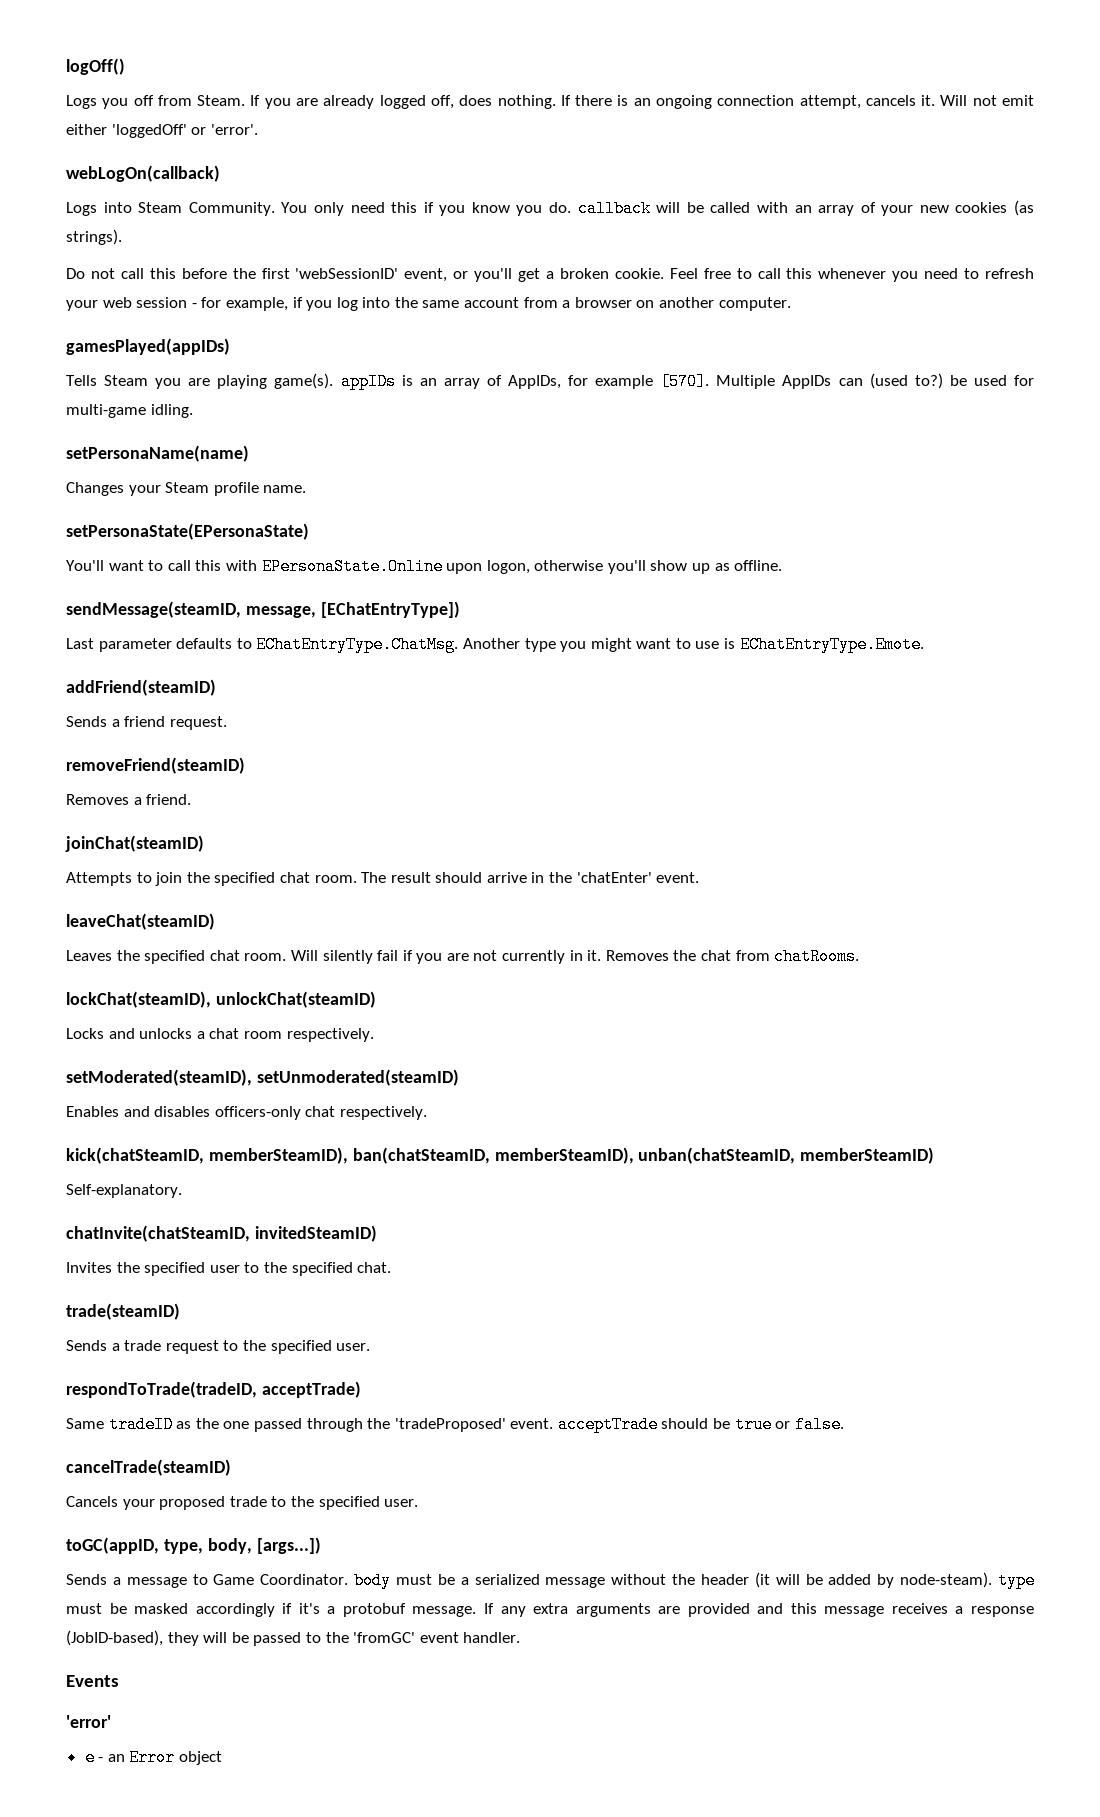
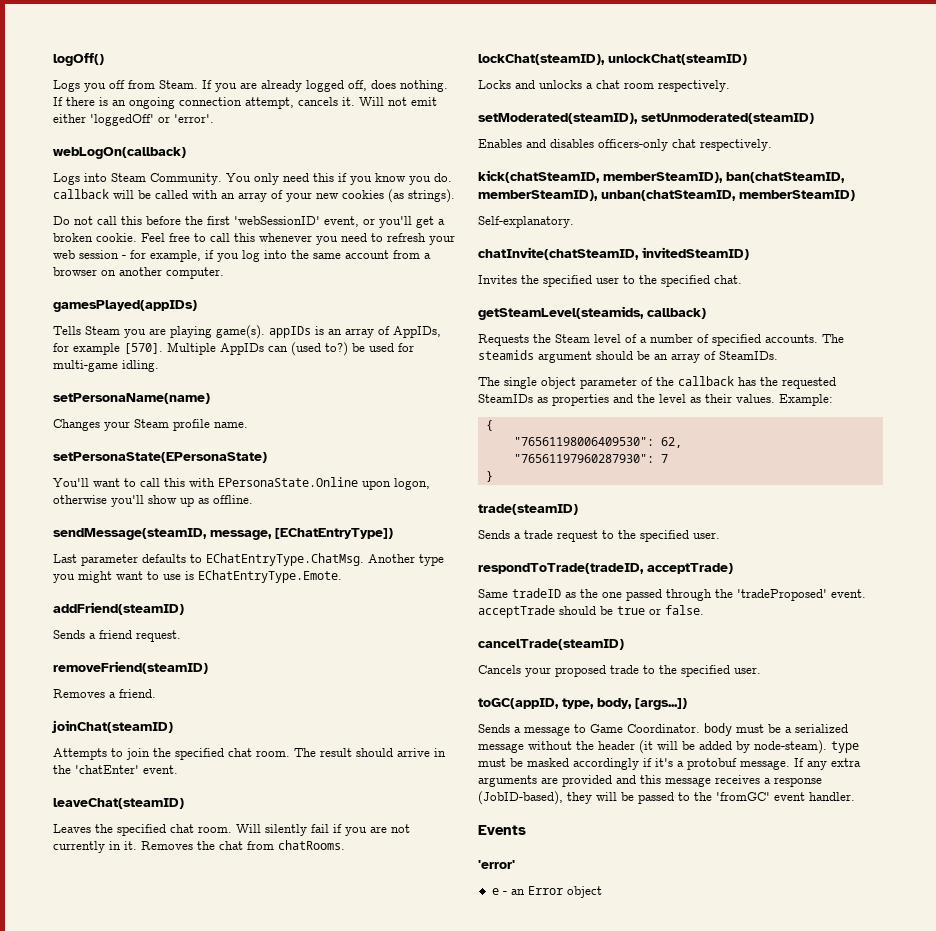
+ getSteamLevel(steamids, callback)
+ Requests the Steam level of a number of specified accounts. The steamids argument should be an array of SteamIDs.
+ The single object parameter of the callback has the requested SteamIDs as properties and the level as their values. Example:
+ {
+ "76561198006409530": 62,
+ "76561197960287930": 7
+ }

